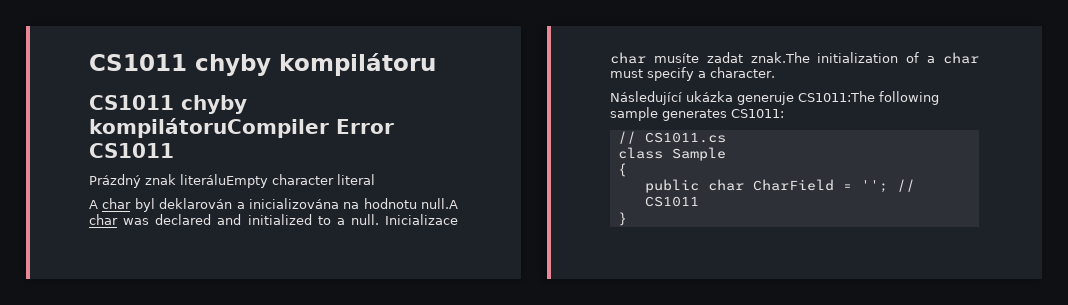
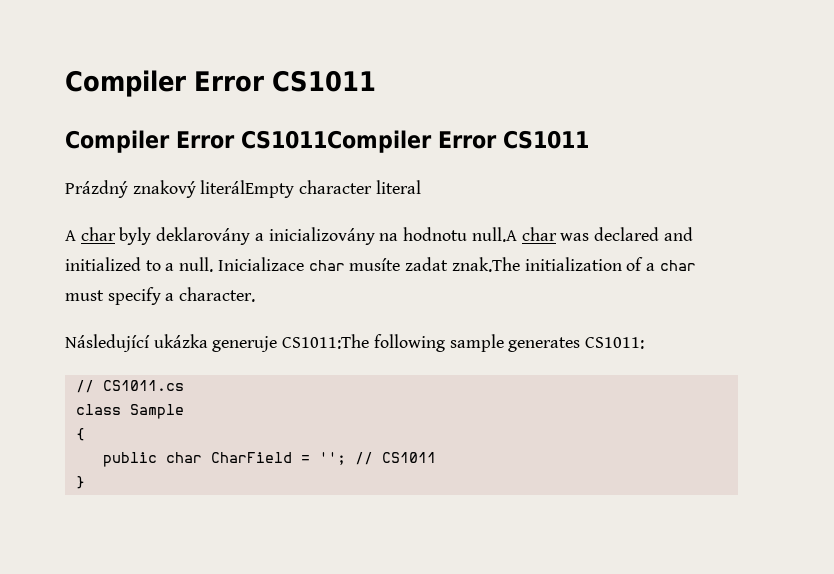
- CS1011 chyby kompilátoru
- CS1011 chyby kompilátoruCompiler Error CS1011
+ Compiler Error CS1011
+ Compiler Error CS1011Compiler Error CS1011
- Prázdný znak literáluEmpty character literal
+ Prázdný znakový literálEmpty character literal
- A char byl deklarován a inicializována na hodnotu null.A char was declared and initialized to a null.
+ A char byly deklarovány a inicializovány na hodnotu null.A char was declared and initialized to a null.

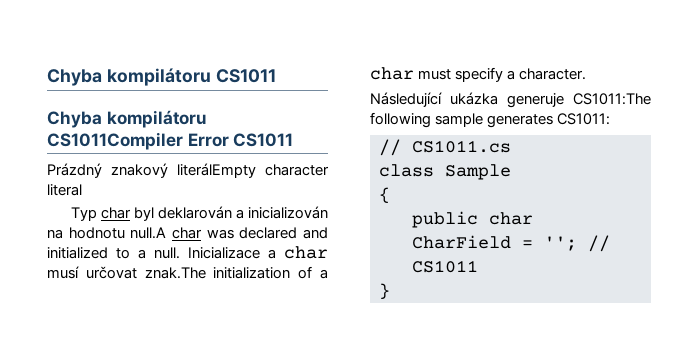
- Compiler Error CS1011
- Compiler Error CS1011Compiler Error CS1011
+ Chyba kompilátoru CS1011
+ Chyba kompilátoru CS1011Compiler Error CS1011
- A char byly deklarovány a inicializovány na hodnotu null.A char was declared and initialized to a null.
+ Typ char byl deklarován a inicializován na hodnotu null.A char was declared and initialized to a null.
- Inicializace char musíte zadat znak.The initialization of a char must specify a character.
+ Inicializace a char musí určovat znak.The initialization of a char must specify a character.

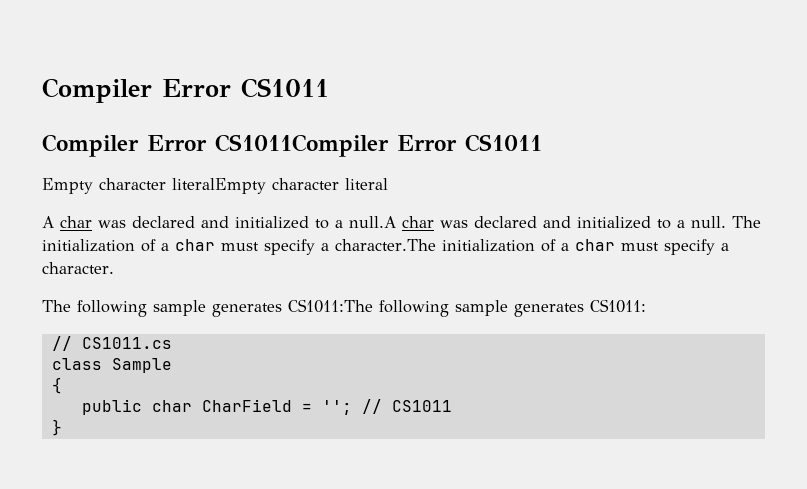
- Chyba kompilátoru CS1011
- Chyba kompilátoru CS1011Compiler Error CS1011
+ Compiler Error CS1011
+ Compiler Error CS1011Compiler Error CS1011
- Prázdný znakový literálEmpty character literal
+ Empty character literalEmpty character literal
- Typ char byl deklarován a inicializován na hodnotu null.A char was declared and initialized to a null.
+ A char was declared and initialized to a null.A char was declared and initialized to a null.
- Inicializace a char musí určovat znak.The initialization of a char must specify a character.
+ The initialization of a char must specify a character.The initialization of a char must specify a character.
- Následující ukázka generuje CS1011:The following sample generates CS1011:
+ The following sample generates CS1011:The following sample generates CS1011:

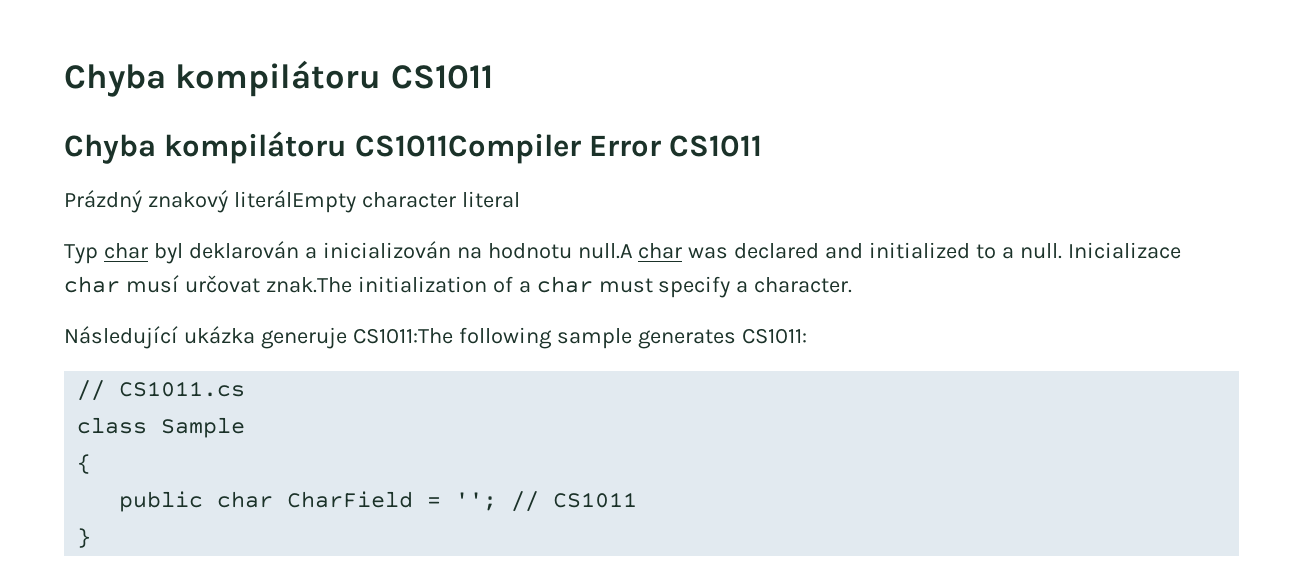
- Compiler Error CS1011
- Compiler Error CS1011Compiler Error CS1011
+ Chyba kompilátoru CS1011
+ Chyba kompilátoru CS1011Compiler Error CS1011
- Empty character literalEmpty character literal
+ Prázdný znakový literálEmpty character literal
- A char was declared and initialized to a null.A char was declared and initialized to a null.
+ Typ char byl deklarován a inicializován na hodnotu null.A char was declared and initialized to a null.
- The initialization of a char must specify a character.The initialization of a char must specify a character.
+ Inicializace char musí určovat znak.The initialization of a char must specify a character.
- The following sample generates CS1011:The following sample generates CS1011:
+ Následující ukázka generuje CS1011:The following sample generates CS1011:

